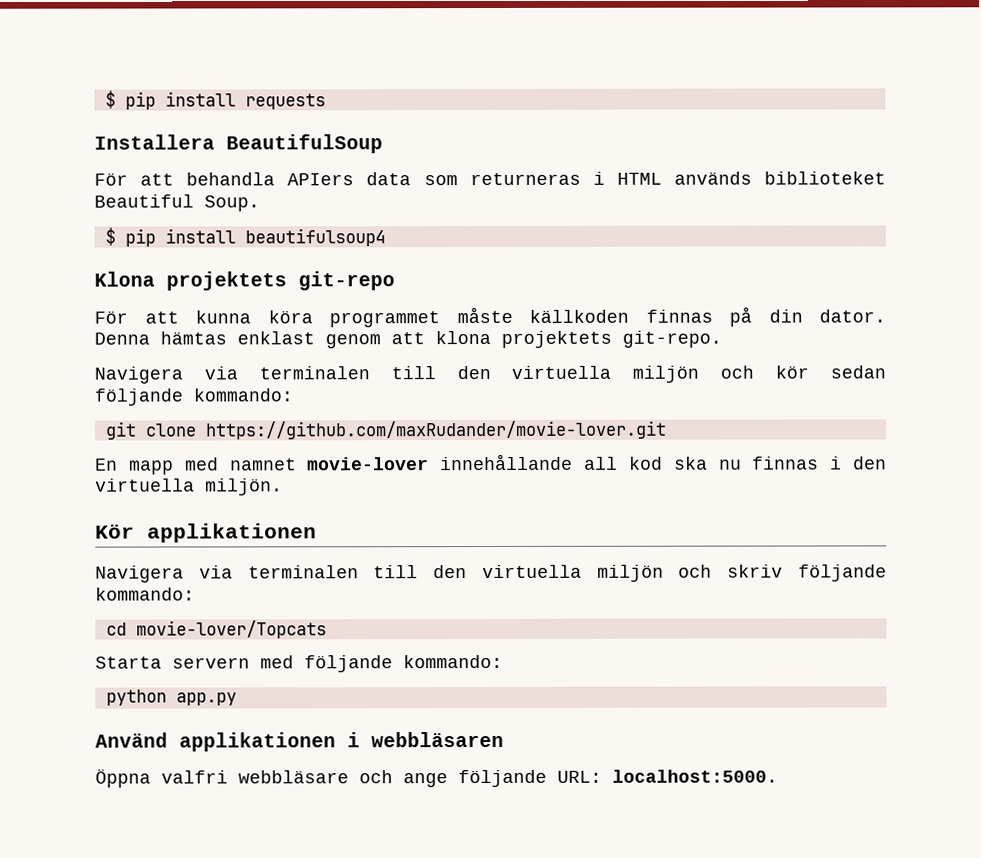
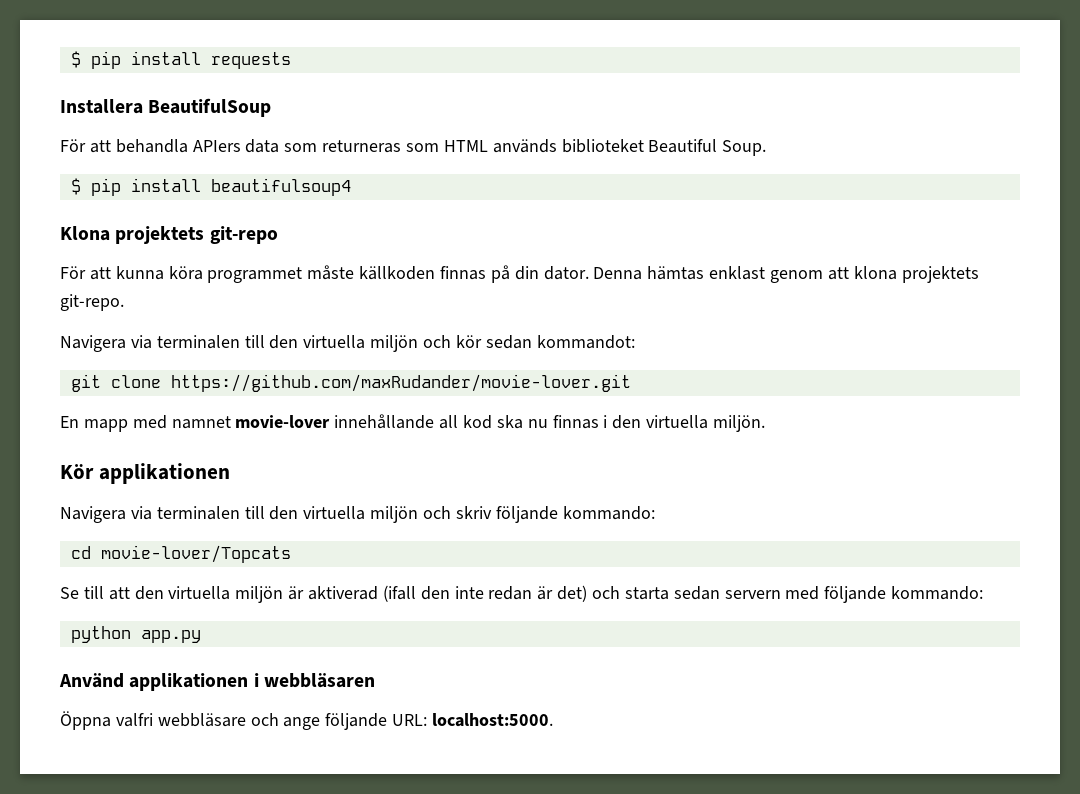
- För att behandla APIers data som returneras i HTML används biblioteket Beautiful Soup.
+ För att behandla APIers data som returneras som HTML används biblioteket Beautiful Soup.
- Navigera via terminalen till den virtuella miljön och kör sedan följande kommando:
+ Navigera via terminalen till den virtuella miljön och kör sedan kommandot:
- Starta servern med följande kommando:
+ Se till att den virtuella miljön är aktiverad (ifall den inte redan är det) och starta sedan servern med följande kommando:

